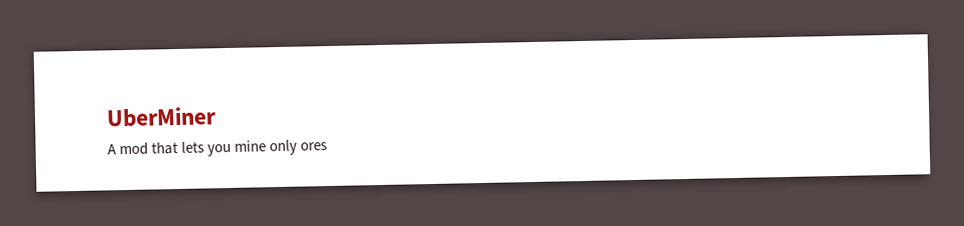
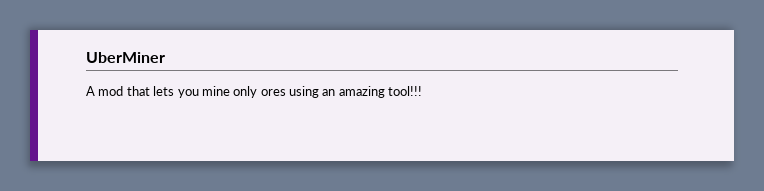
- A mod that lets you mine only ores
+ A mod that lets you mine only ores using an amazing tool!!!

